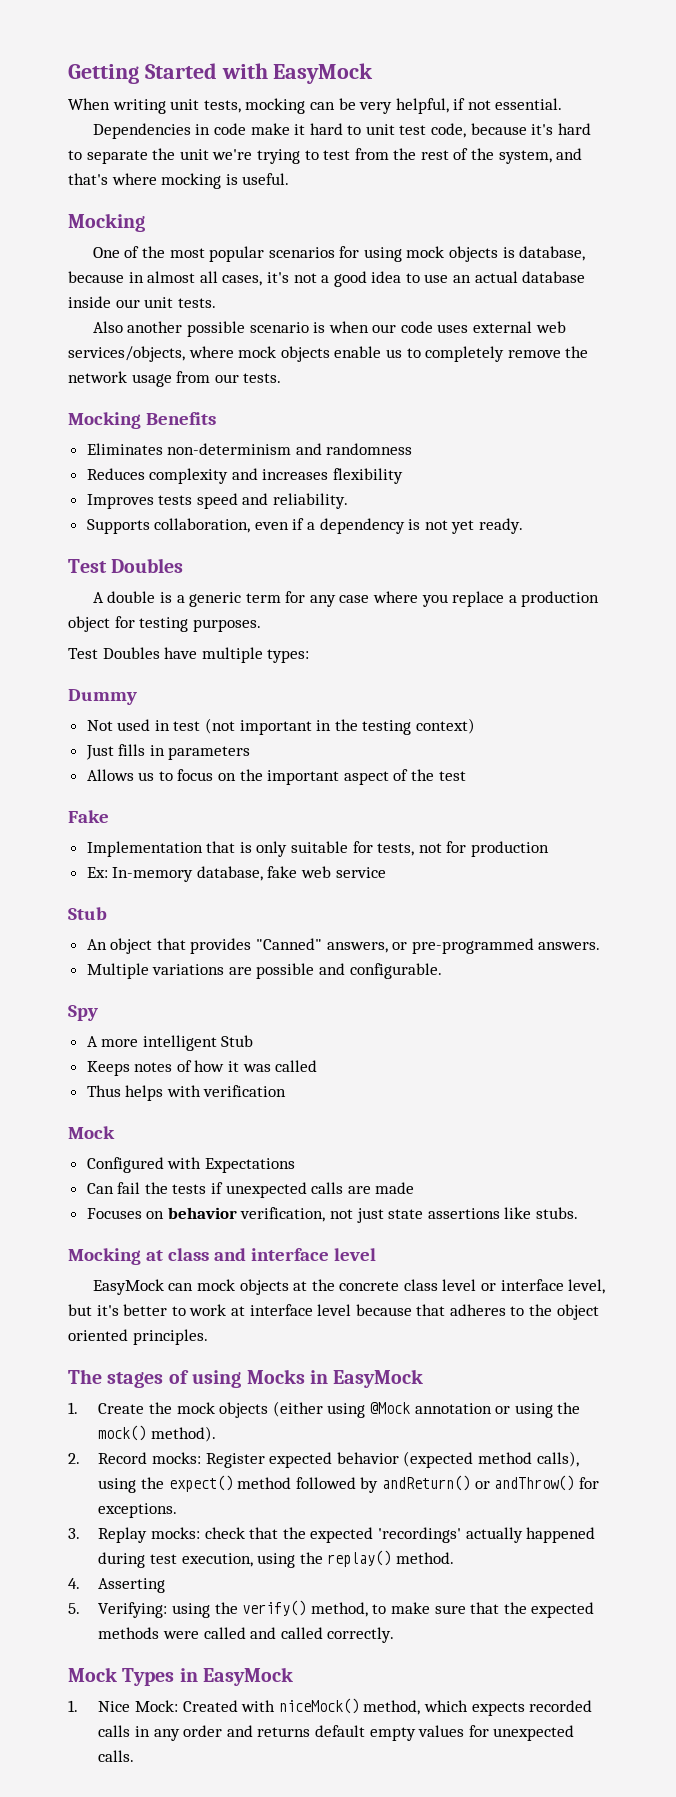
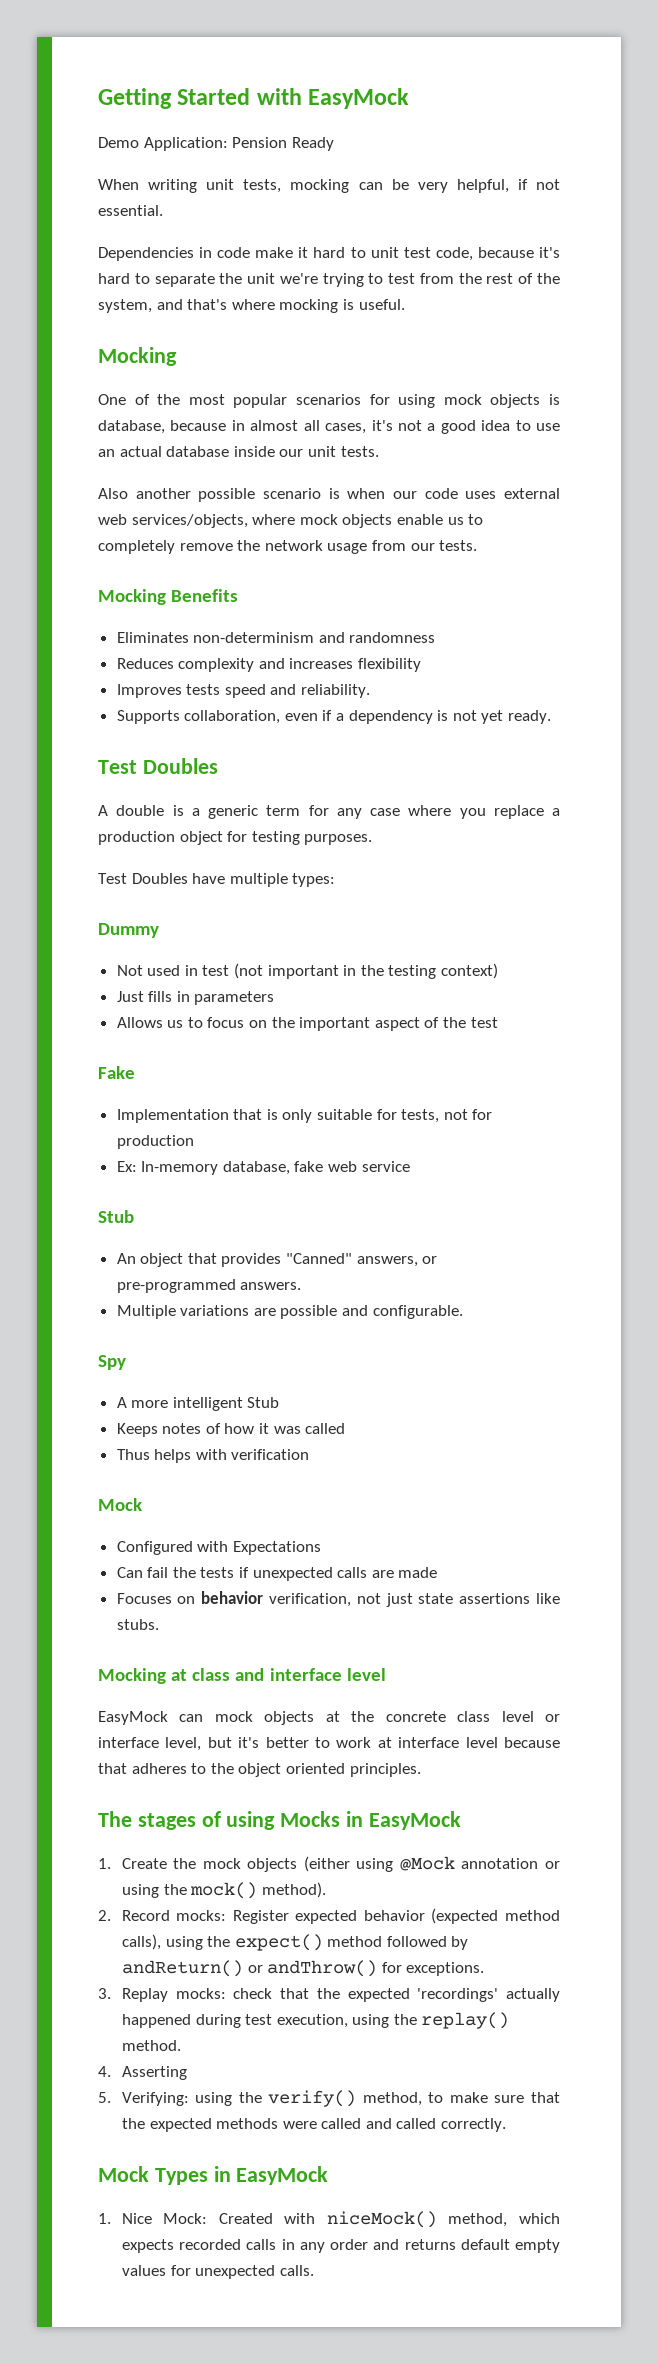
+ Demo Application: Pension Ready

